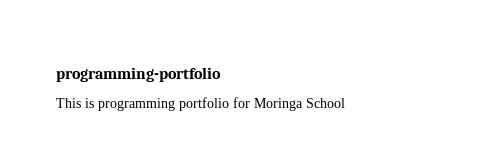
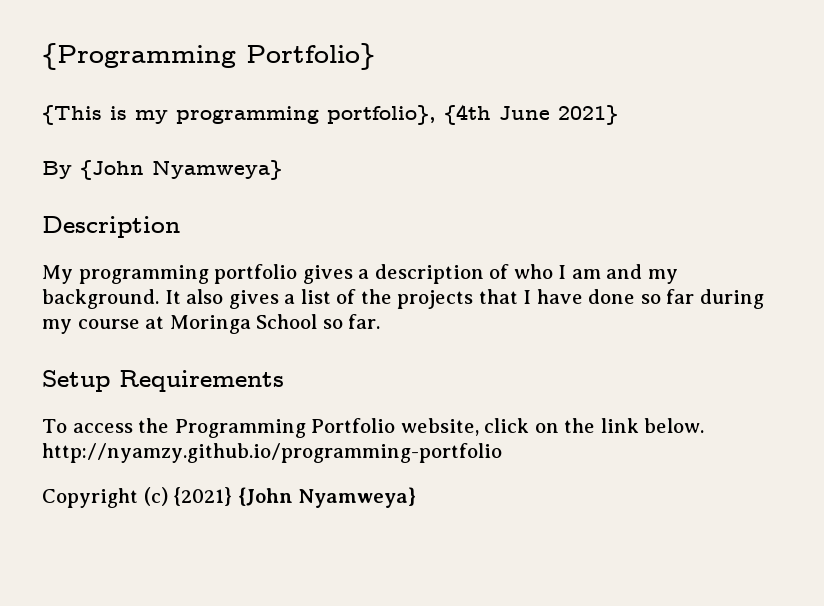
- programming-portfolio
- This is programming portfolio for Moringa School
+ {Programming Portfolio}
+ {This is my programming portfolio}, {4th June 2021}
+ By {John Nyamweya}
+ Description
+ My programming portfolio gives a description of who I am and my background. It also gives a list of the projects that I have done so far during my course at Moringa School so far.
+ Setup Requirements
+ To access the Programming Portfolio website, click on the link below. http://nyamzy.github.io/programming-portfolio
+ Copyright (c) {2021} {John Nyamweya}

